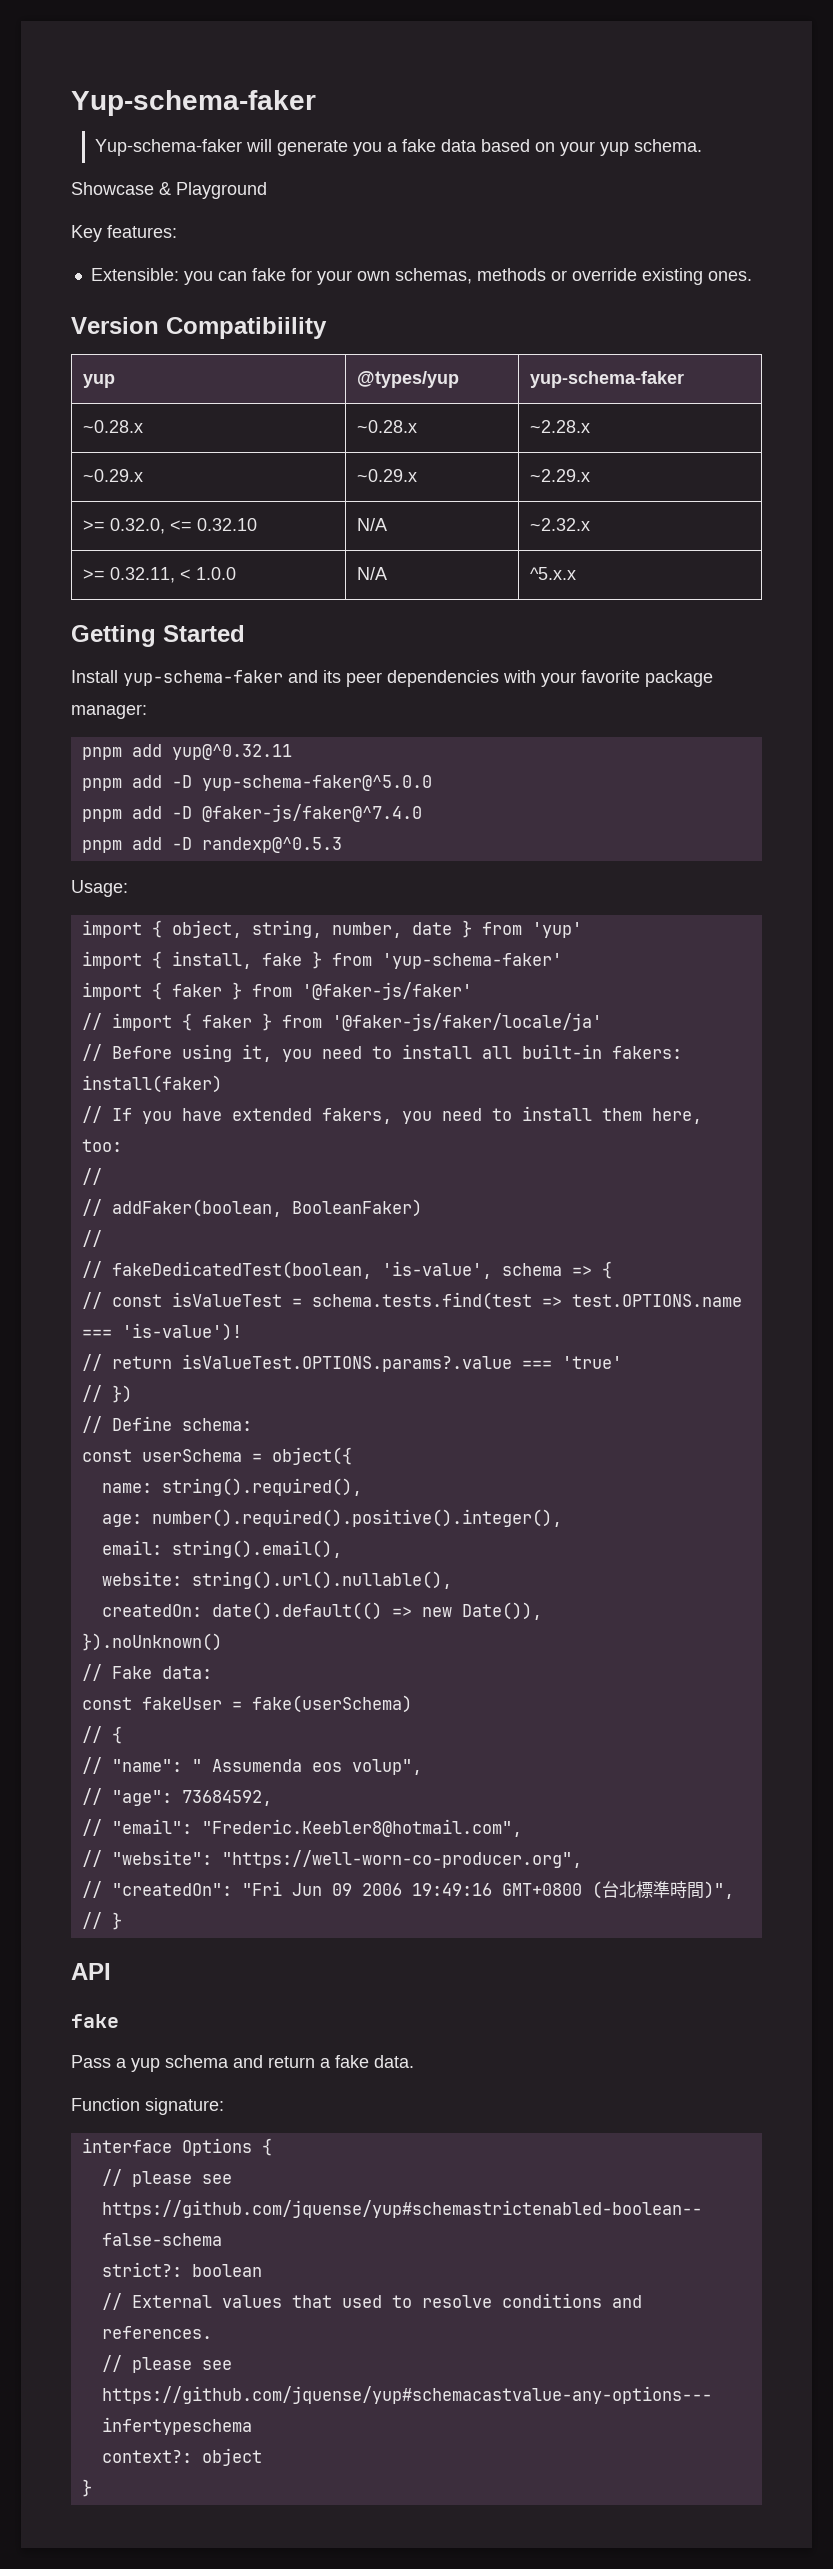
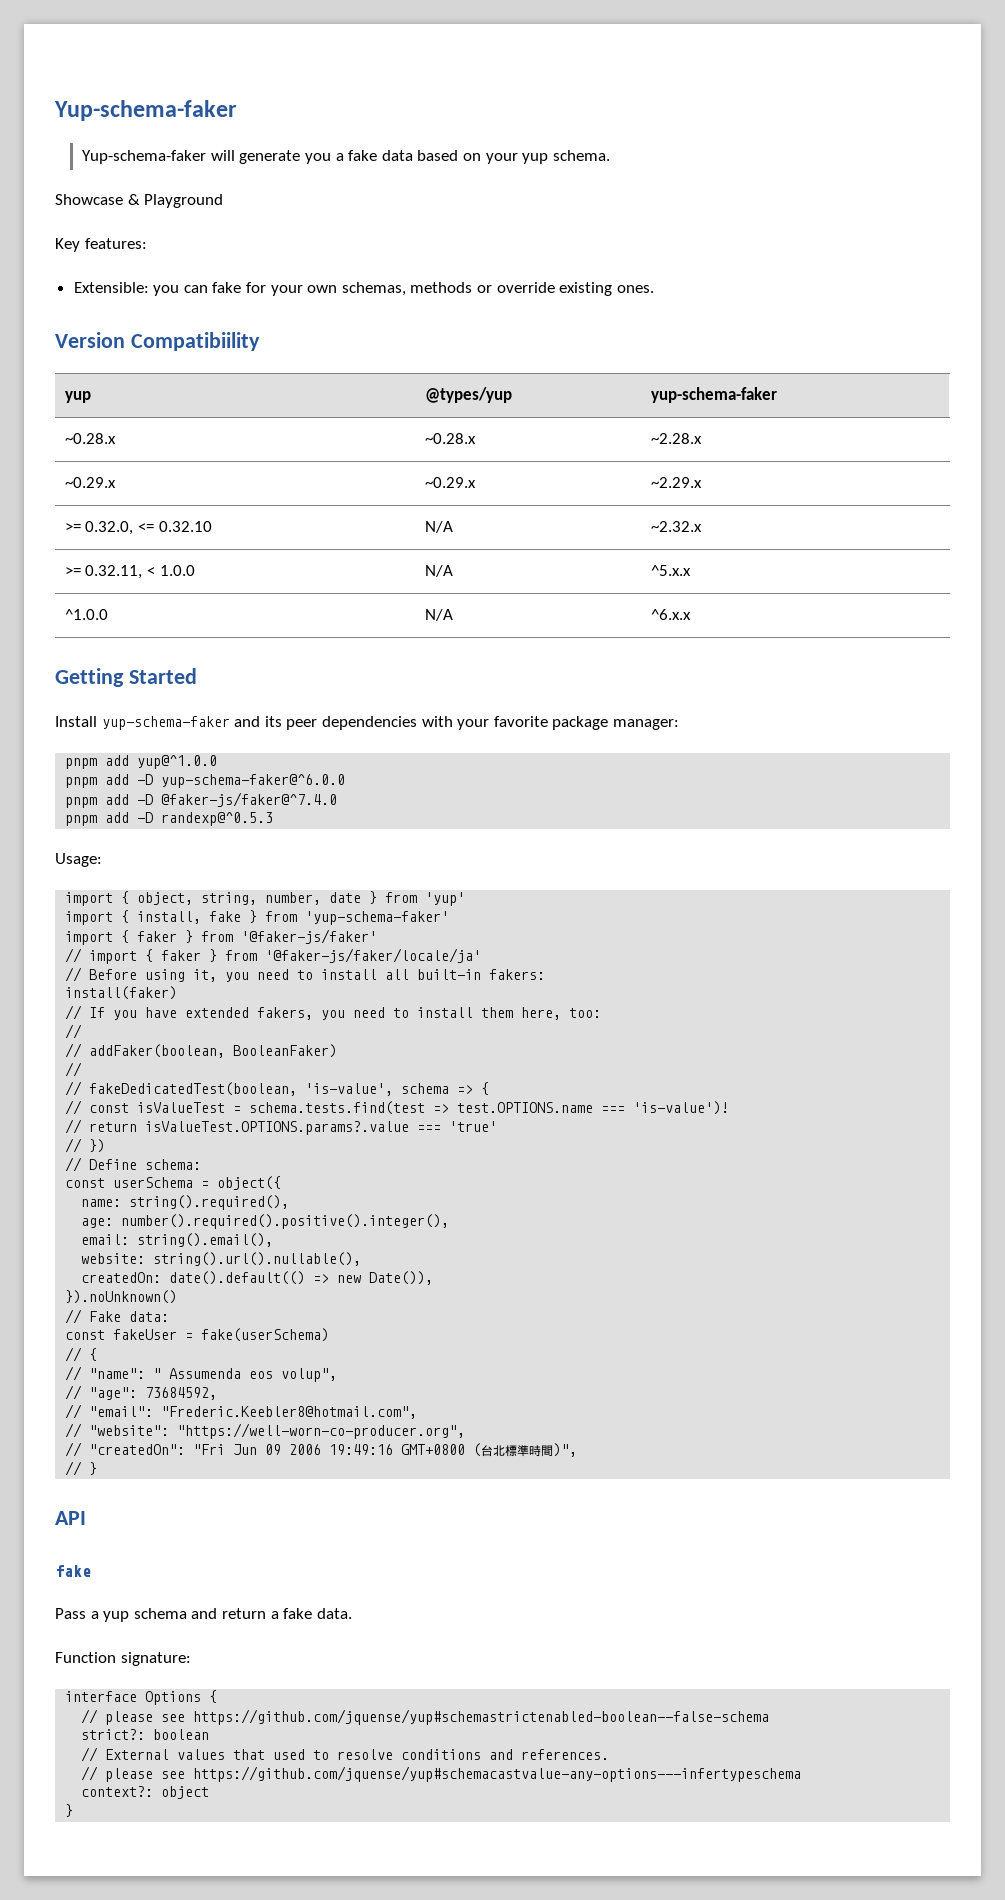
+ ^1.0.0 | N/A | ^6.x.x
- pnpm add yup@^0.32.11
- pnpm add -D yup-schema-faker@^5.0.0
+ pnpm add yup@^1.0.0
+ pnpm add -D yup-schema-faker@^6.0.0

